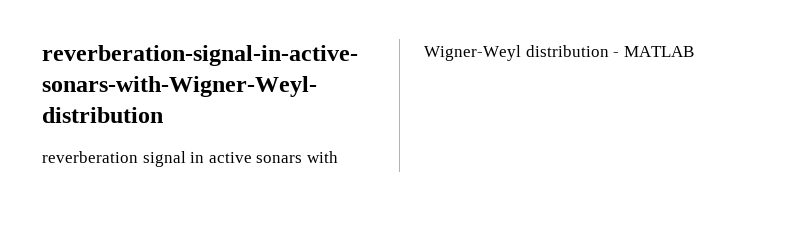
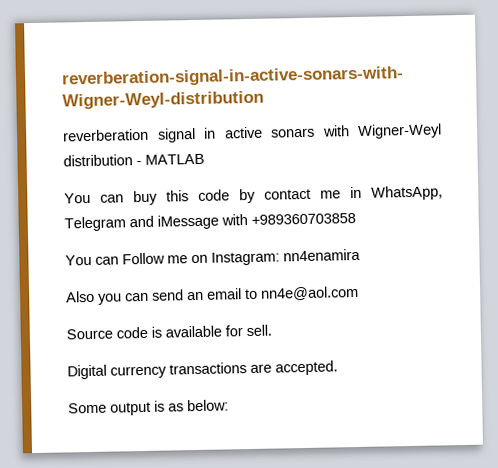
+ You can buy this code by contact me in WhatsApp, Telegram and iMessage with +989360703858
+ You can Follow me on Instagram: nn4enamira
+ Also you can send an email to nn4e@aol.com
+ Source code is available for sell.
+ Digital currency transactions are accepted.
+ Some output is as below:

